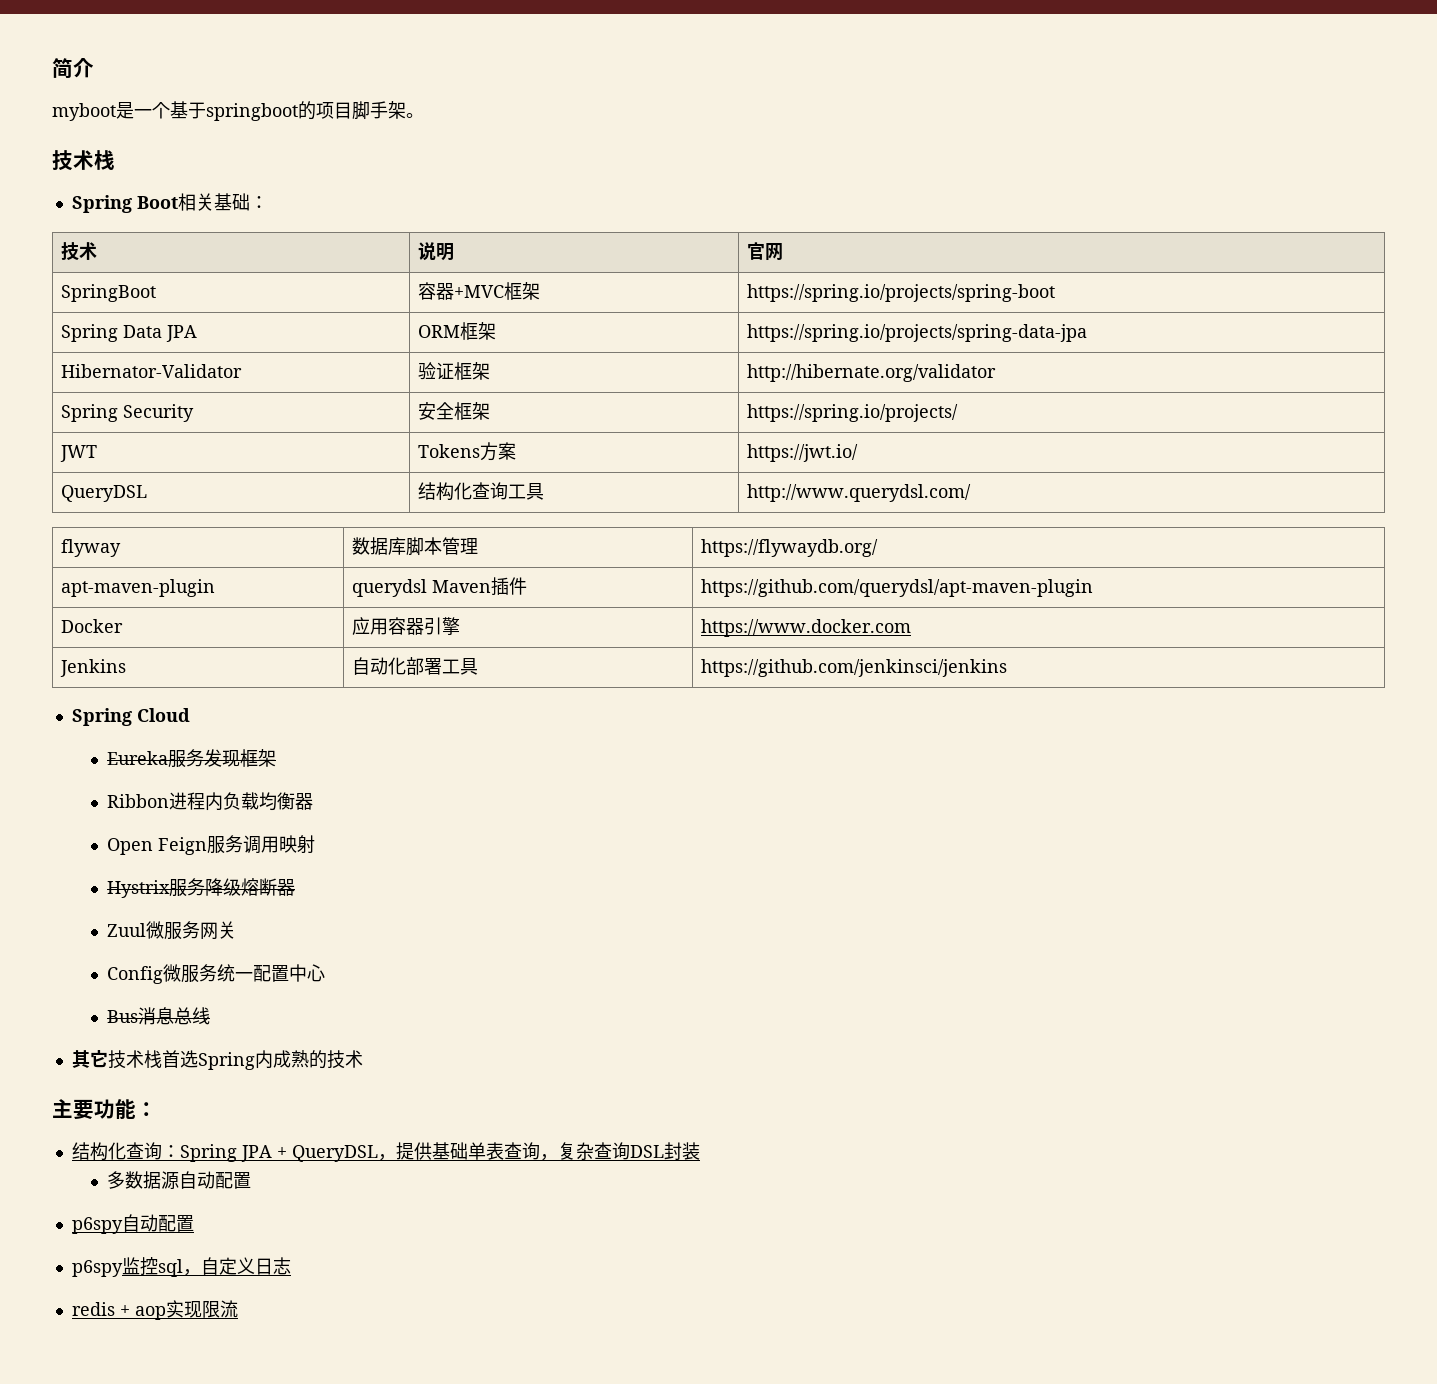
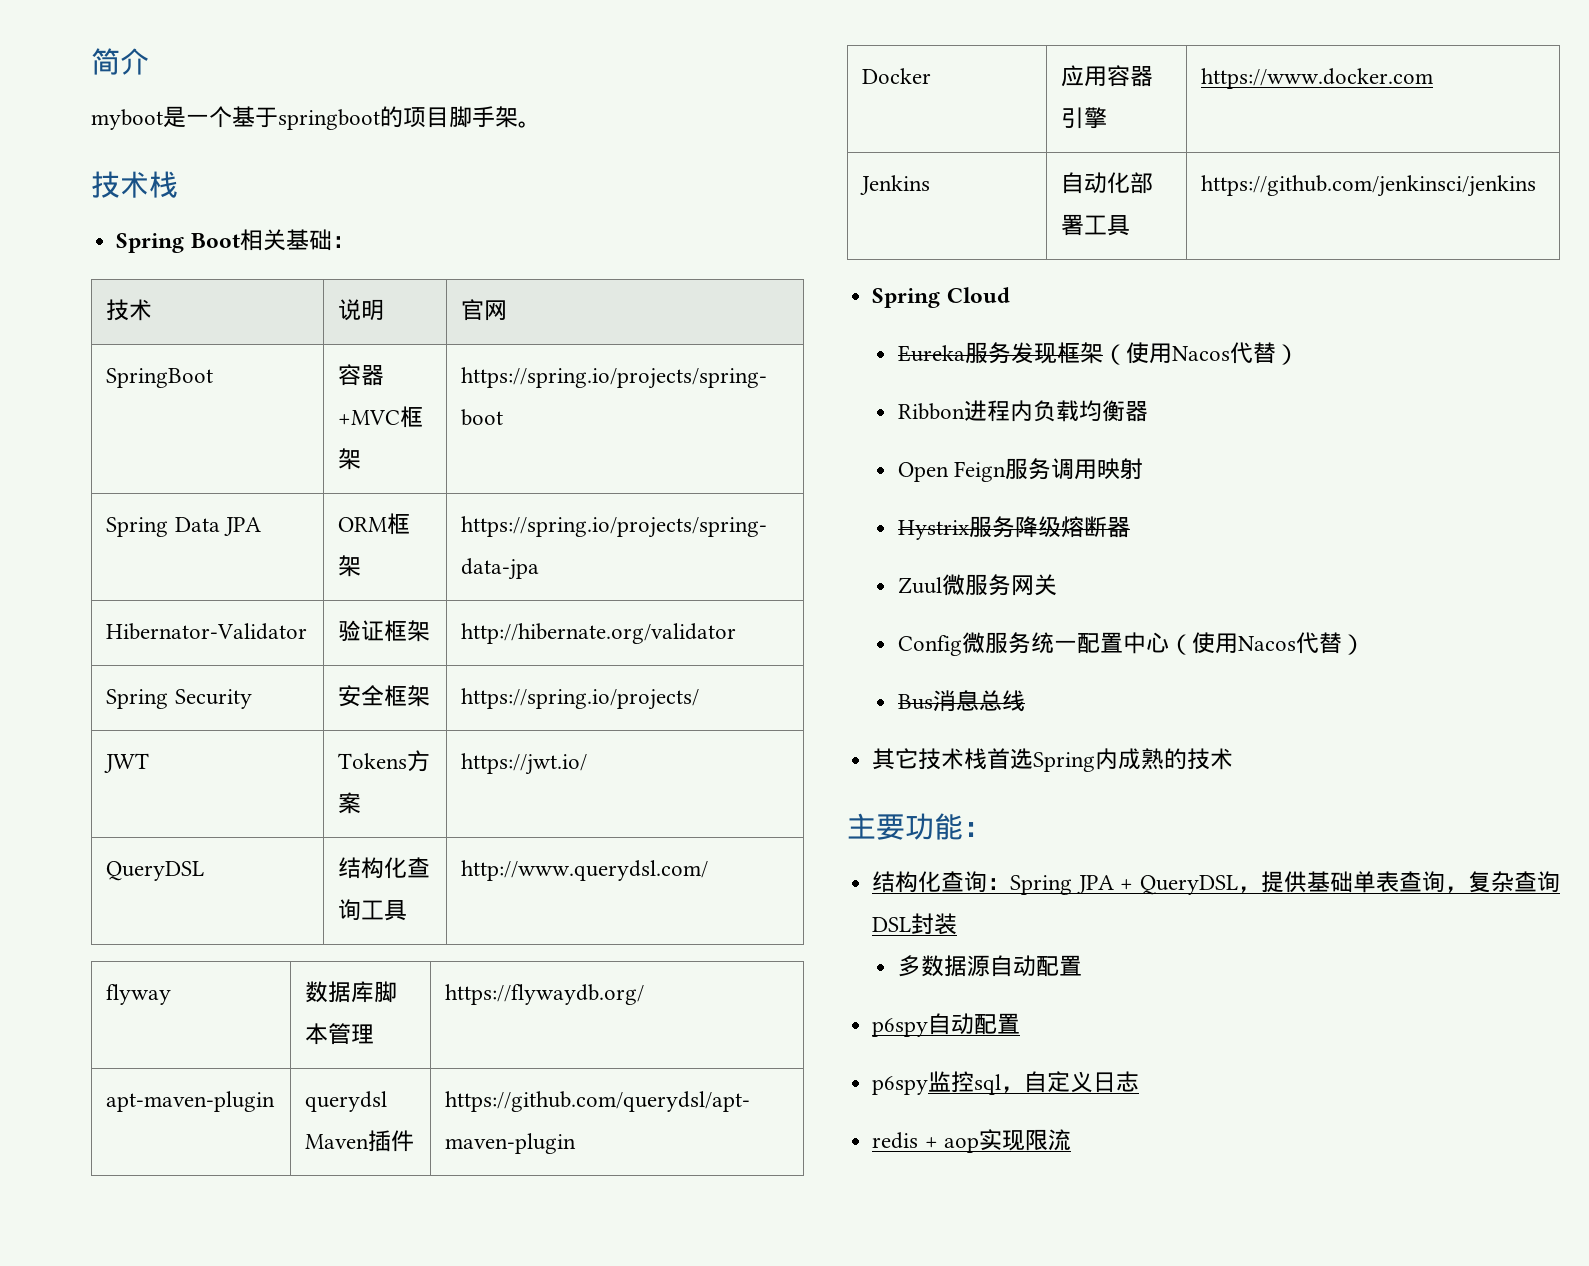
- Eureka服务发现框架
+ Eureka服务发现框架（使用Nacos代替）
- Config微服务统一配置中心
+ Config微服务统一配置中心（使用Nacos代替）

